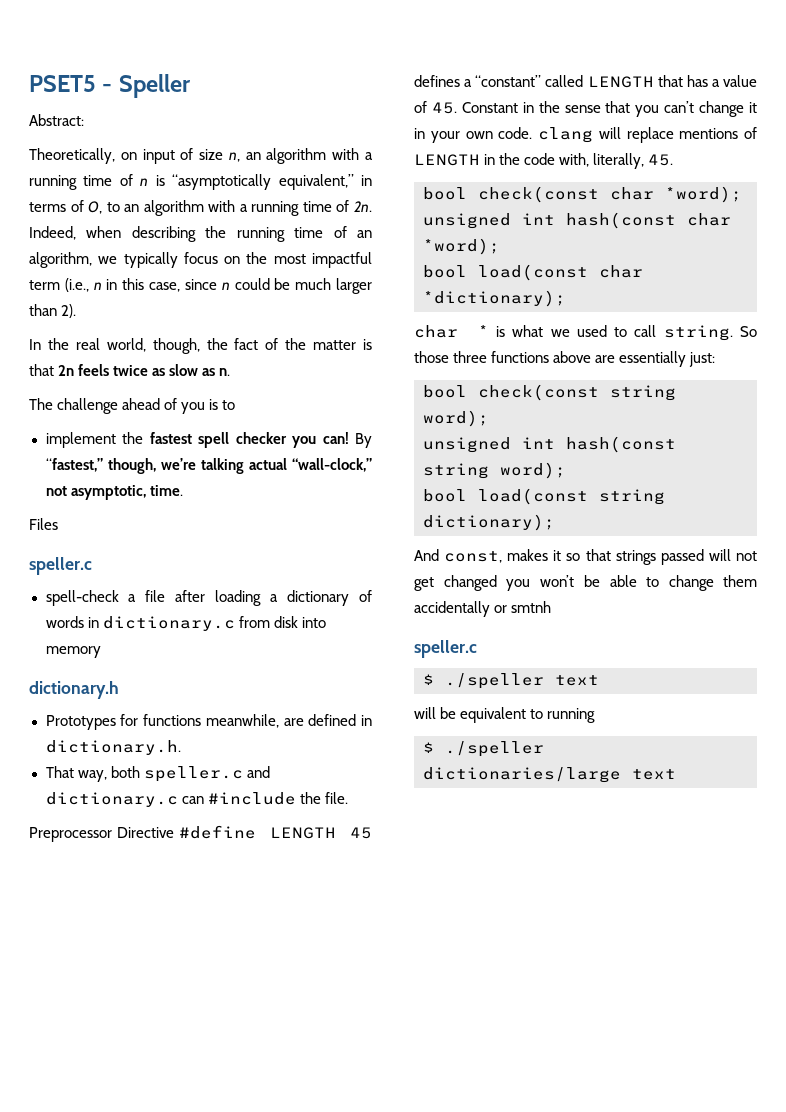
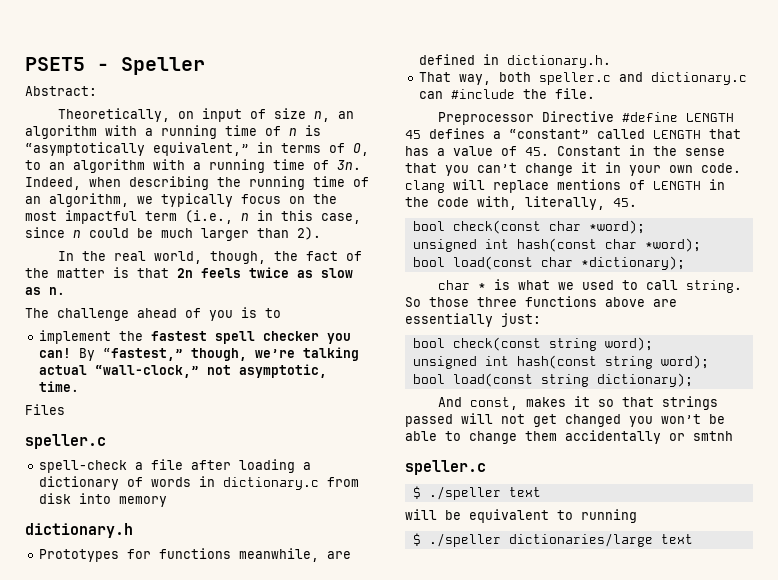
- Theoretically, on input of size n, an algorithm with a running time of n is “asymptotically equivalent,” in terms of O, to an algorithm with a running time of 2n.
+ Theoretically, on input of size n, an algorithm with a running time of n is “asymptotically equivalent,” in terms of O, to an algorithm with a running time of 3n.

